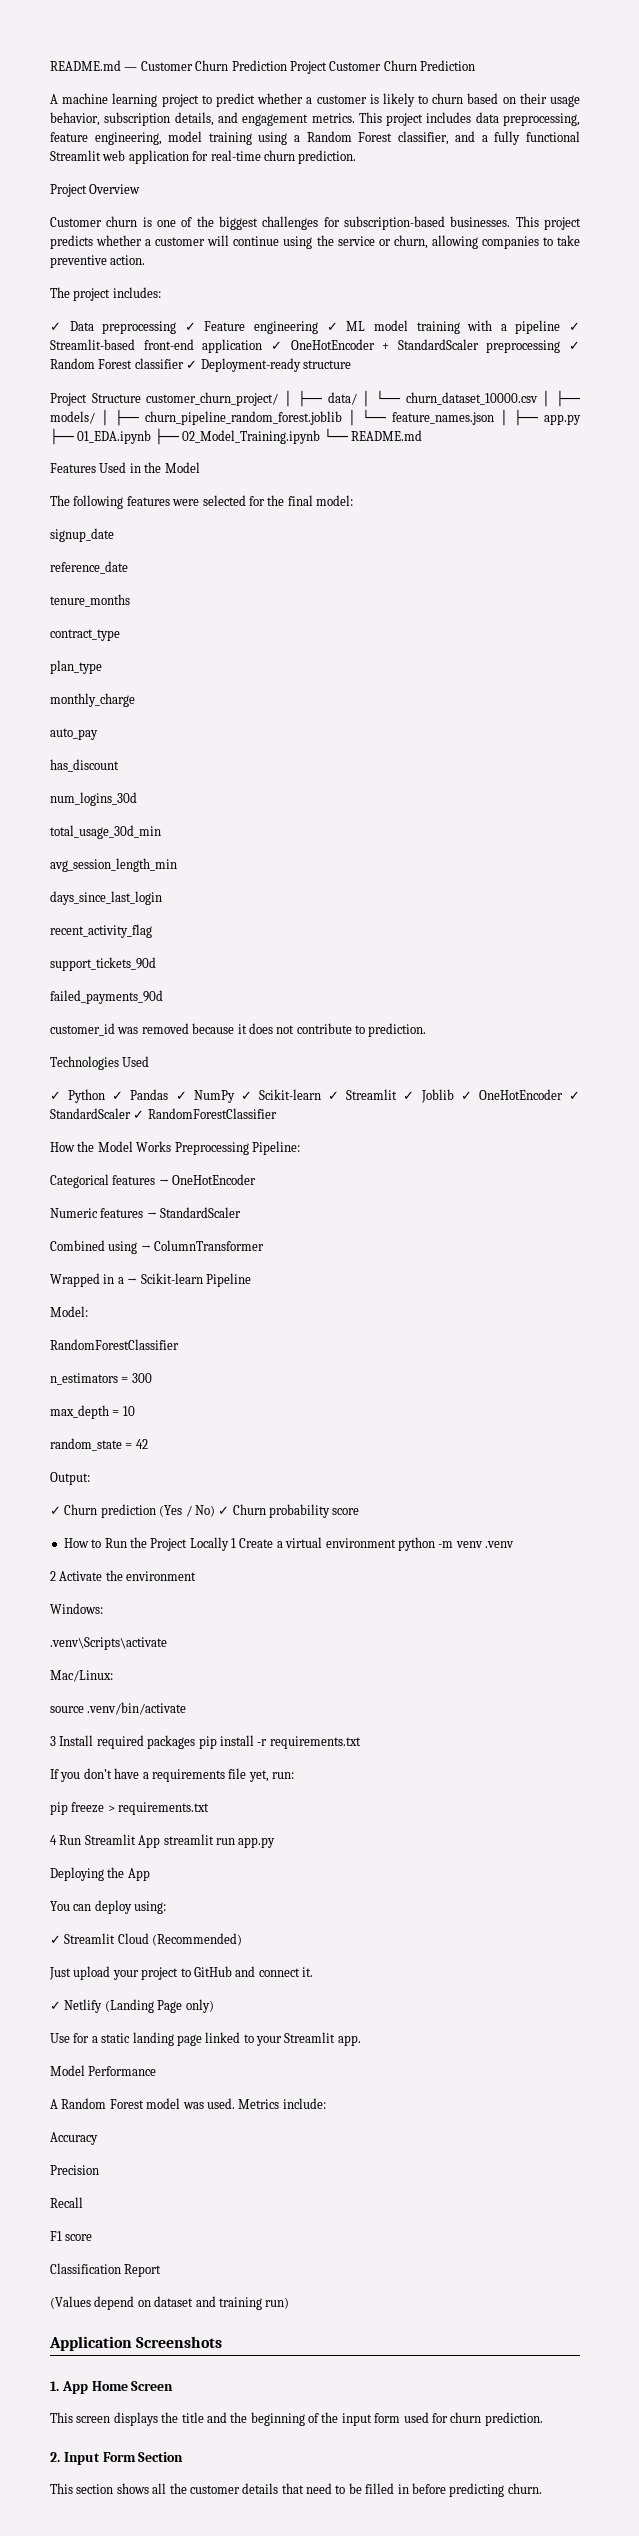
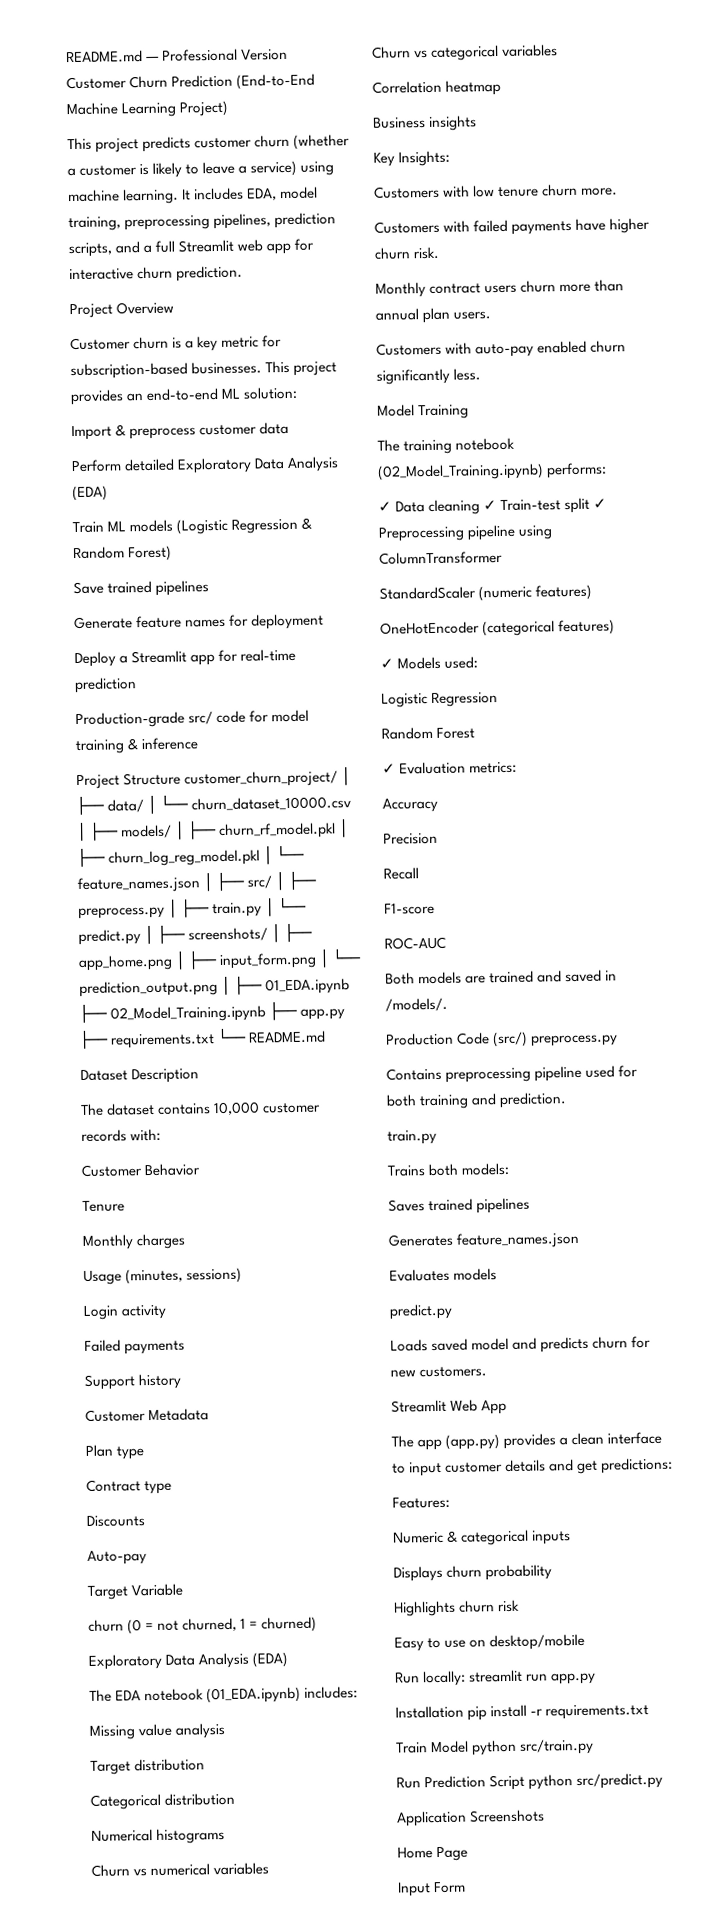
- README.md — Customer Churn Prediction Project Customer Churn Prediction
- A machine learning project to predict whether a customer is likely to churn based on their usage behavior, subscription details, and engagement metrics. This project includes data preprocessing, feature engineering, model training using a Random Forest classifier, and a fully functional Streamlit web application for real-time churn prediction.
+ README.md — Professional Version Customer Churn Prediction (End-to-End Machine Learning Project)
+ This project predicts customer churn (whether a customer is likely to leave a service) using machine learning. It includes EDA, model training, preprocessing pipelines, prediction scripts, and a full Streamlit web app for interactive churn prediction.
- Customer churn is one of the biggest challenges for subscription-based businesses.
+ Customer churn is a key metric for subscription-based businesses.
- This project predicts whether a customer will continue using the service or churn, allowing companies to take preventive action.
- The project includes:
- ✓ Data preprocessing ✓ Feature engineering ✓ ML model training with a pipeline ✓ Streamlit-based front-end application ✓ OneHotEncoder + StandardScaler preprocessing ✓ Random Forest classifier ✓ Deployment-ready structure
+ This project provides an end-to-end ML solution:
+ Import & preprocess customer data
+ Perform detailed Exploratory Data Analysis (EDA)
+ Train ML models (Logistic Regression & Random Forest)
+ Save trained pipelines
+ Generate feature names for deployment
+ Deploy a Streamlit app for real-time prediction
+ Production-grade src/ code for model training & inference
- Project Structure customer_churn_project/ │ ├── data/ │ └── churn_dataset_10000.csv │ ├── models/ │ ├── churn_pipeline_random_forest.joblib │ └── feature_names.json │ ├── app.py ├── 01_EDA.ipynb ├── 02_Model_Training.ipynb └── README.md
- Features Used in the Model
- The following features were selected for the final model:
- signup_date
- reference_date
- tenure_months
- contract_type
- plan_type
- monthly_charge
- auto_pay
- has_discount
- num_logins_30d
- total_usage_30d_min
- avg_session_length_min
- days_since_last_login
- recent_activity_flag
- support_tickets_90d
- failed_payments_90d
- customer_id was removed because it does not contribute to prediction.
- Technologies Used
- ✓ Python ✓ Pandas ✓ NumPy ✓ Scikit-learn ✓ Streamlit ✓ Joblib ✓ OneHotEncoder ✓ StandardScaler ✓ RandomForestClassifier
- How the Model Works Preprocessing Pipeline:
- Categorical features → OneHotEncoder
- Numeric features → StandardScaler
- Combined using → ColumnTransformer
- Wrapped in a → Scikit-learn Pipeline
- Model:
- RandomForestClassifier
- n_estimators = 300
- max_depth = 10
- random_state = 42
- Output:
- ✓ Churn prediction (Yes / No) ✓ Churn probability score
- How to Run the Project Locally 1 Create a virtual environment python -m venv .venv
- 2 Activate the environment
- Windows:
- .venv\Scripts\activate
- Mac/Linux:
- source .venv/bin/activate
- 3 Install required packages pip install -r requirements.txt
- If you don’t have a requirements file yet, run:
- pip freeze > requirements.txt
- 4 Run Streamlit App streamlit run app.py
- Deploying the App
- You can deploy using:
- ✓ Streamlit Cloud (Recommended)
- Just upload your project to GitHub and connect it.
- ✓ Netlify (Landing Page only)
- Use for a static landing page linked to your Streamlit app.
- Model Performance
- A Random Forest model was used. Metrics include:
+ Project Structure customer_churn_project/ │ ├── data/ │ └── churn_dataset_10000.csv │ ├── models/ │ ├── churn_rf_model.pkl │ ├── churn_log_reg_model.pkl │ └── feature_names.json │ ├── src/ │ ├── preprocess.py │ ├── train.py │ └── predict.py │ ├── screenshots/ │ ├── app_home.png │ ├── input_form.png │ └── prediction_output.png │ ├── 01_EDA.ipynb ├── 02_Model_Training.ipynb ├── app.py ├── requirements.txt └── README.md
+ Dataset Description
+ The dataset contains 10,000 customer records with:
+ Customer Behavior
+ Tenure
+ Monthly charges
+ Usage (minutes, sessions)
+ Login activity
+ Failed payments
+ Support history
+ Customer Metadata
+ Plan type
+ Contract type
+ Discounts
+ Auto-pay
+ Target Variable
+ churn (0 = not churned, 1 = churned)
+ Exploratory Data Analysis (EDA)
+ The EDA notebook (01_EDA.ipynb) includes:
+ Missing value analysis
+ Target distribution
+ Categorical distribution
+ Numerical histograms
+ Churn vs numerical variables
+ Churn vs categorical variables
+ Correlation heatmap
+ Business insights
+ Key Insights:
+ Customers with low tenure churn more.
+ Customers with failed payments have higher churn risk.
+ Monthly contract users churn more than annual plan users.
+ Customers with auto-pay enabled churn significantly less.
+ Model Training
+ The training notebook (02_Model_Training.ipynb) performs:
+ ✓ Data cleaning ✓ Train-test split ✓ Preprocessing pipeline using ColumnTransformer
+ StandardScaler (numeric features)
+ OneHotEncoder (categorical features)
+ ✓ Models used:
+ Logistic Regression
+ Random Forest
+ ✓ Evaluation metrics:
  Accuracy
  Precision
  Recall
- F1 score
- Classification Report
- (Values depend on dataset and training run)
+ F1-score
+ ROC-AUC
+ Both models are trained and saved in /models/.
+ Production Code (src/) preprocess.py
+ Contains preprocessing pipeline used for both training and prediction.
+ train.py
+ Trains both models:
+ Saves trained pipelines
+ Generates feature_names.json
+ Evaluates models
+ predict.py
+ Loads saved model and predicts churn for new customers.
+ Streamlit Web App
+ The app (app.py) provides a clean interface to input customer details and get predictions:
+ Features:
+ Numeric & categorical inputs
+ Displays churn probability
+ Highlights churn risk
+ Easy to use on desktop/mobile
+ Run locally: streamlit run app.py
+ Installation pip install -r requirements.txt
+ Train Model python src/train.py
+ Run Prediction Script python src/predict.py
  Application Screenshots
- 1. App Home Screen
- This screen displays the title and the beginning of the input form used for churn prediction.
- 2. Input Form Section
- This section shows all the customer details that need to be filled in before predicting churn.
+ Home Page
+ Input Form

